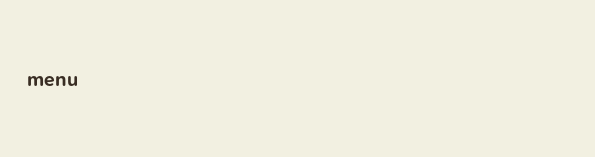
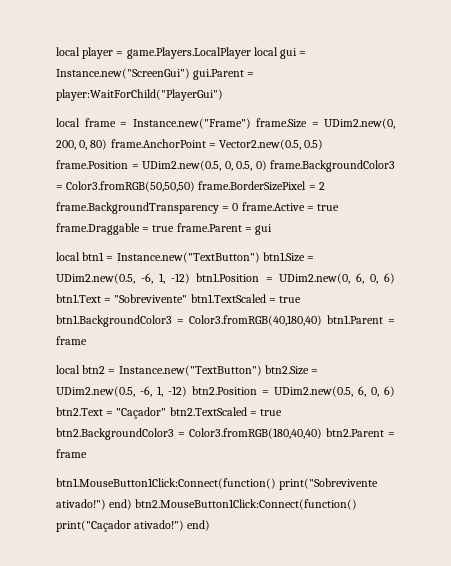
- menu
+ local player = game.Players.LocalPlayer local gui = Instance.new("ScreenGui") gui.Parent = player:WaitForChild("PlayerGui")
+ local frame = Instance.new("Frame") frame.Size = UDim2.new(0, 200, 0, 80) frame.AnchorPoint = Vector2.new(0.5, 0.5) frame.Position = UDim2.new(0.5, 0, 0.5, 0) frame.BackgroundColor3 = Color3.fromRGB(50,50,50) frame.BorderSizePixel = 2 frame.BackgroundTransparency = 0 frame.Active = true frame.Draggable = true frame.Parent = gui
+ local btn1 = Instance.new("TextButton") btn1.Size = UDim2.new(0.5, -6, 1, -12) btn1.Position = UDim2.new(0, 6, 0, 6) btn1.Text = "Sobrevivente" btn1.TextScaled = true btn1.BackgroundColor3 = Color3.fromRGB(40,180,40) btn1.Parent = frame
+ local btn2 = Instance.new("TextButton") btn2.Size = UDim2.new(0.5, -6, 1, -12) btn2.Position = UDim2.new(0.5, 6, 0, 6) btn2.Text = "Caçador" btn2.TextScaled = true btn2.BackgroundColor3 = Color3.fromRGB(180,40,40) btn2.Parent = frame
+ btn1.MouseButton1Click:Connect(function() print("Sobrevivente ativado!") end) btn2.MouseButton1Click:Connect(function() print("Caçador ativado!") end)

